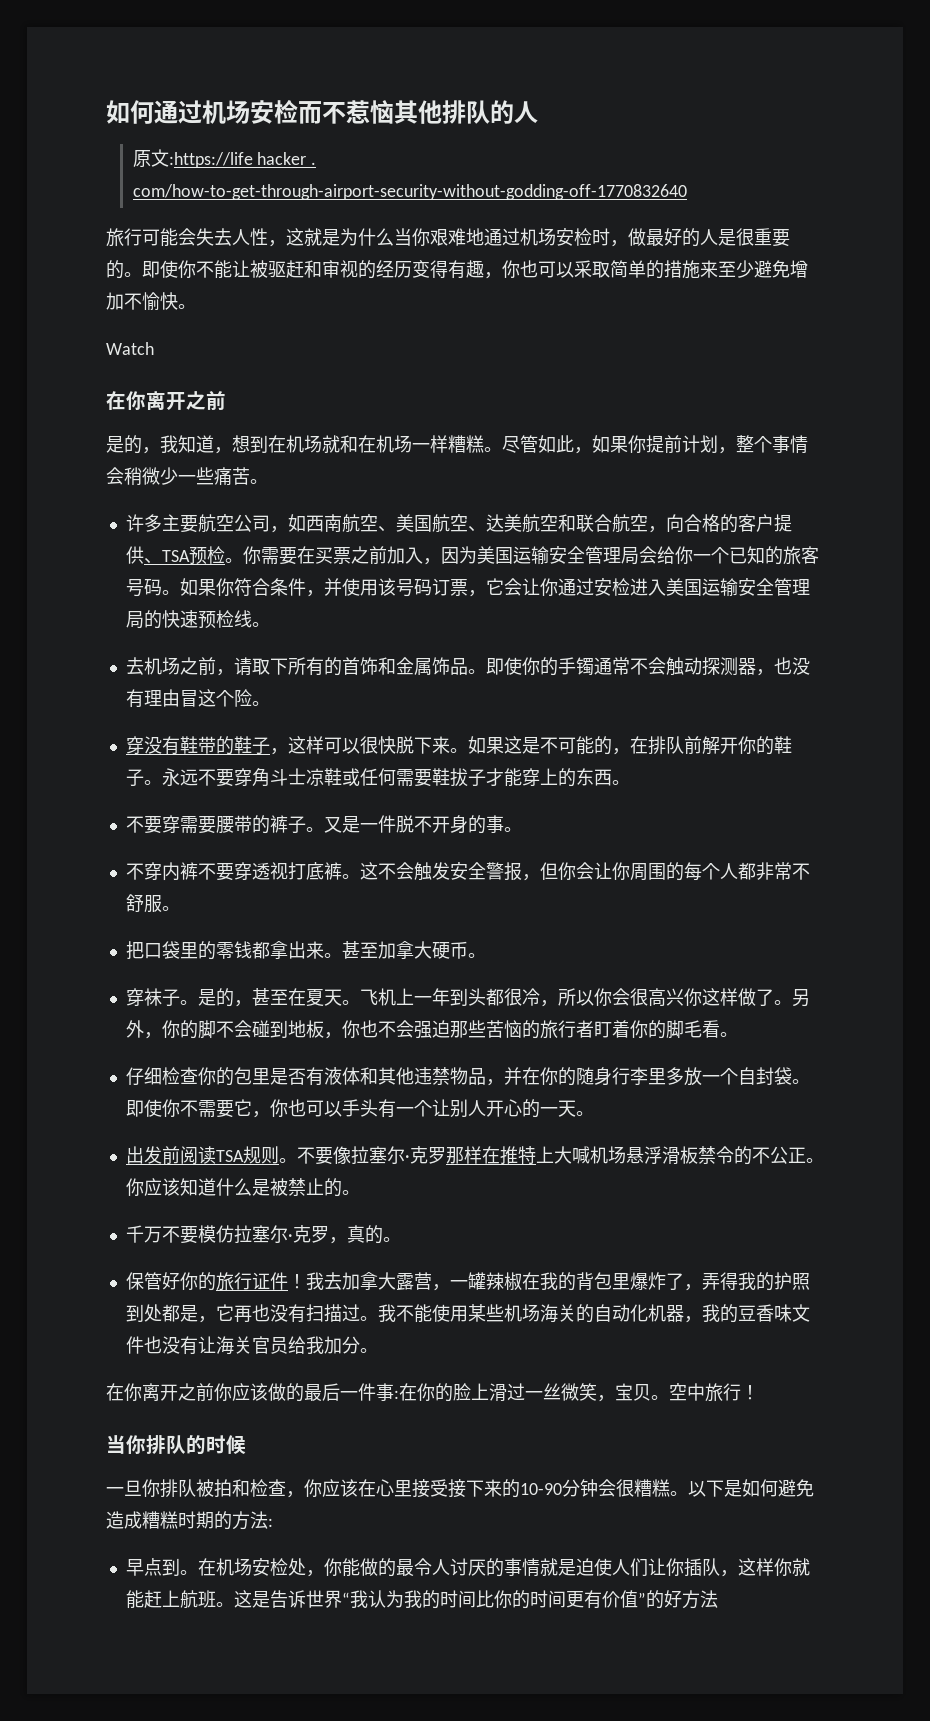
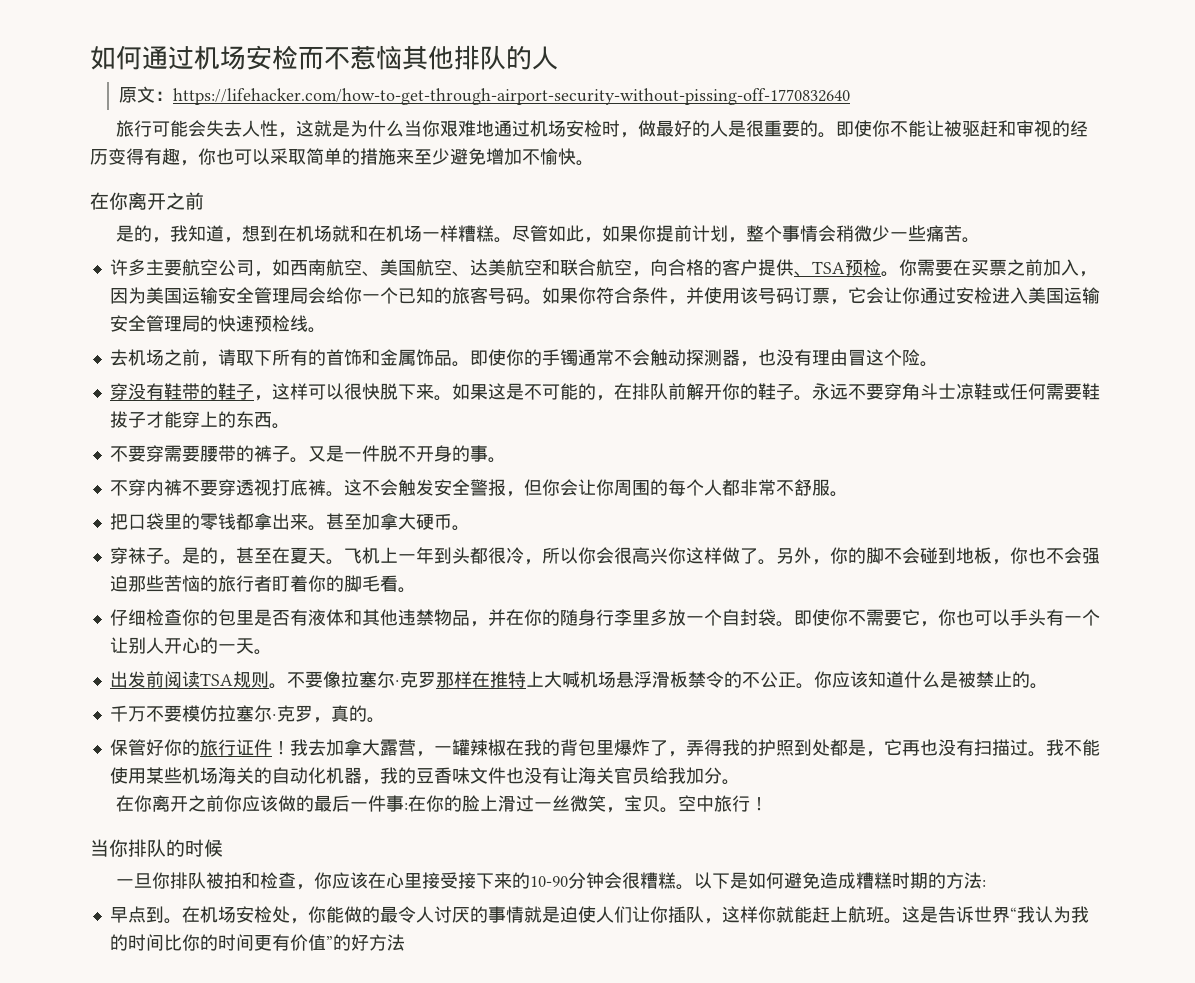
- 原文:https://life hacker . com/how-to-get-through-airport-security-without-godding-off-1770832640
+ 原文：https://lifehacker.com/how-to-get-through-airport-security-without-pissing-off-1770832640
- Watch

